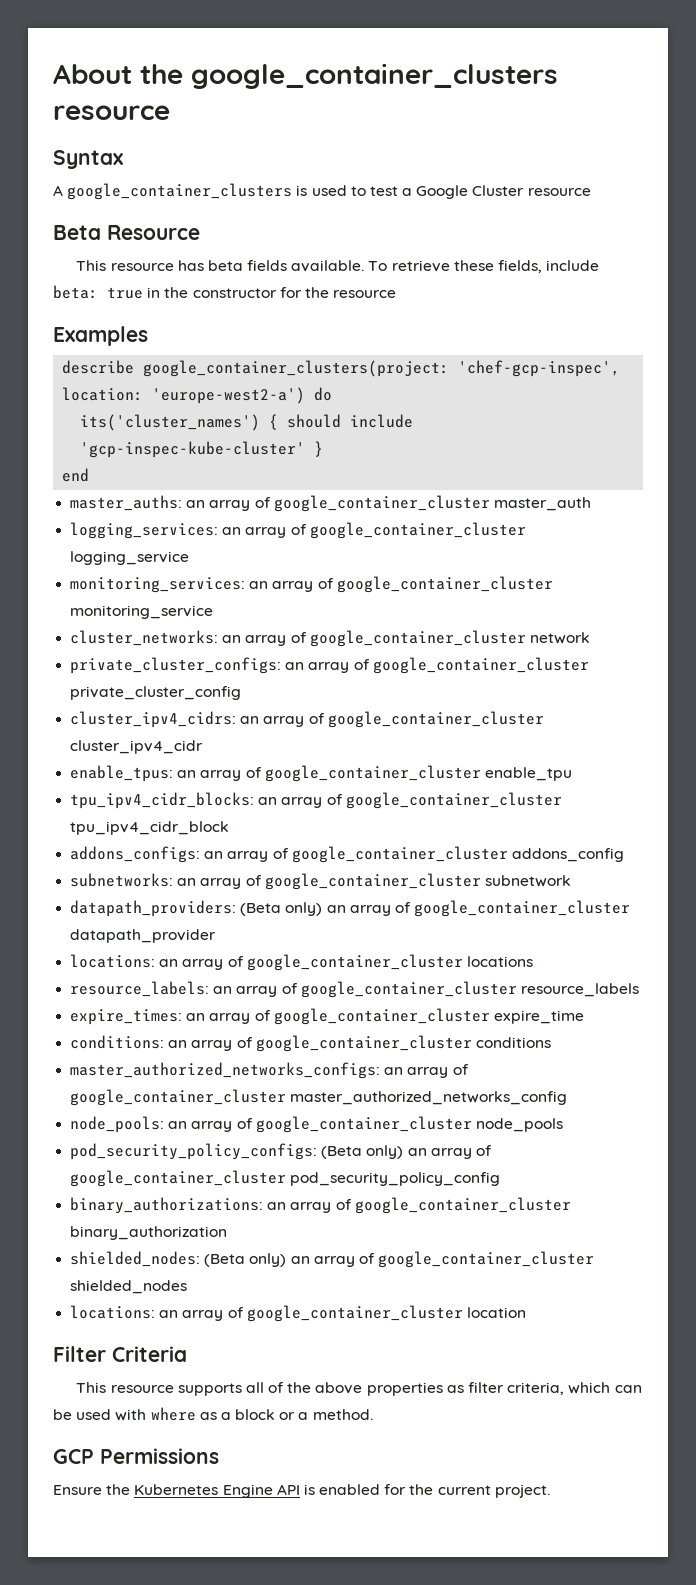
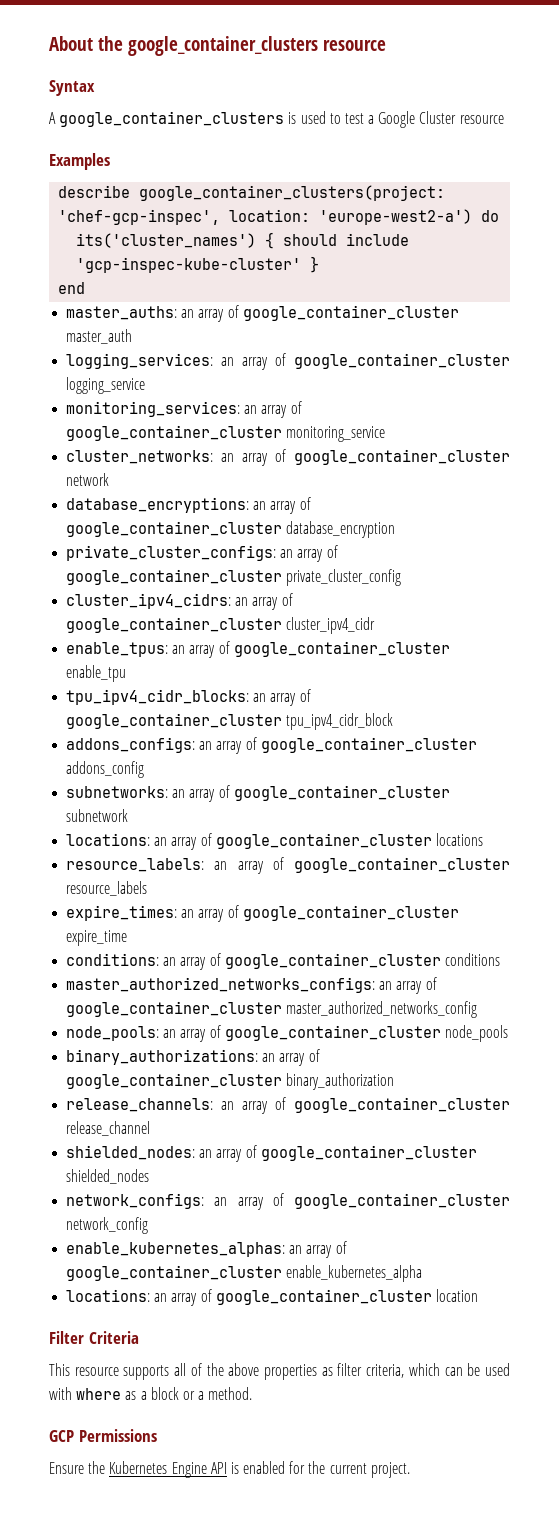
- Beta Resource
- This resource has beta fields available. To retrieve these fields, include beta: true in the constructor for the resource
+ database_encryptions: an array of google_container_cluster database_encryption
- datapath_providers: (Beta only) an array of google_container_cluster datapath_provider
- pod_security_policy_configs: (Beta only) an array of google_container_cluster pod_security_policy_config
+ release_channels: an array of google_container_cluster release_channel
- shielded_nodes: (Beta only) an array of google_container_cluster shielded_nodes
+ shielded_nodes: an array of google_container_cluster shielded_nodes
+ network_configs: an array of google_container_cluster network_config
+ enable_kubernetes_alphas: an array of google_container_cluster enable_kubernetes_alpha

